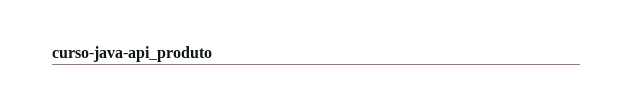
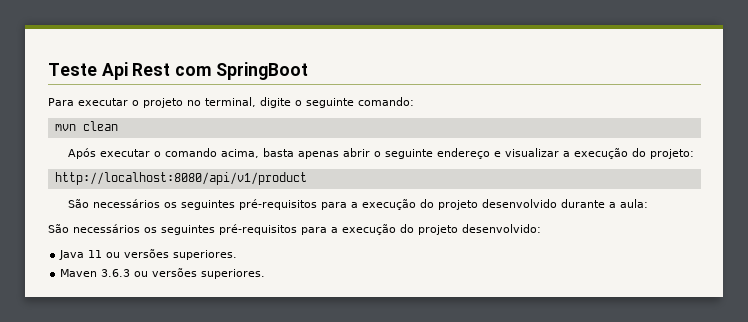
- curso-java-api_produto
+ Teste Api Rest com SpringBoot
+ Para executar o projeto no terminal, digite o seguinte comando:
+ mvn clean
+ Após executar o comando acima, basta apenas abrir o seguinte endereço e visualizar a execução do projeto:
+ http://localhost:8080/api/v1/product
+ São necessários os seguintes pré-requisitos para a execução do projeto desenvolvido durante a aula:
+ São necessários os seguintes pré-requisitos para a execução do projeto desenvolvido:
+ Java 11 ou versões superiores.
+ Maven 3.6.3 ou versões superiores.

